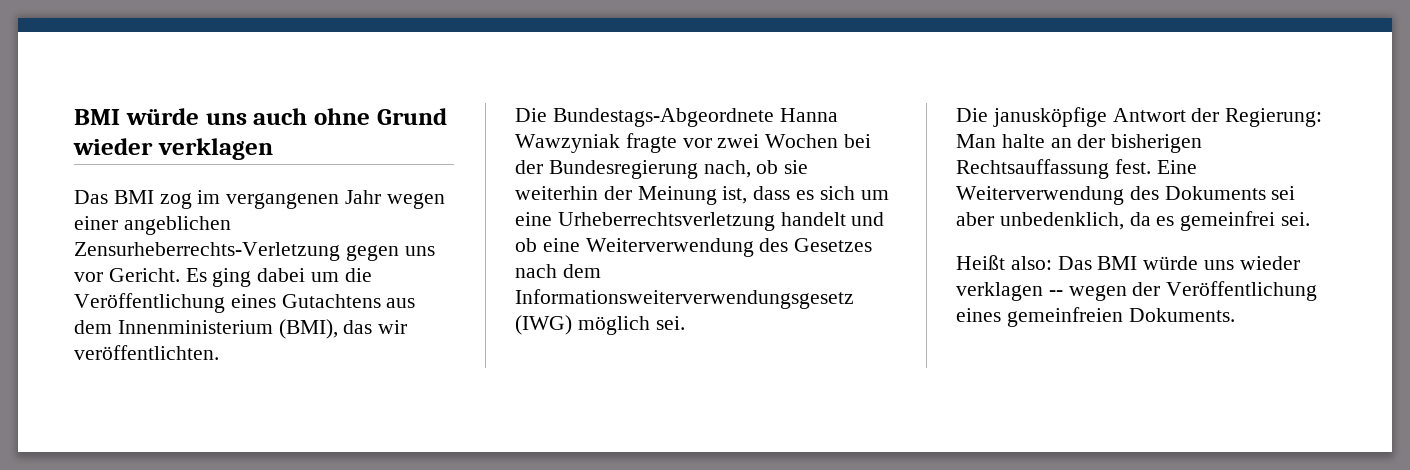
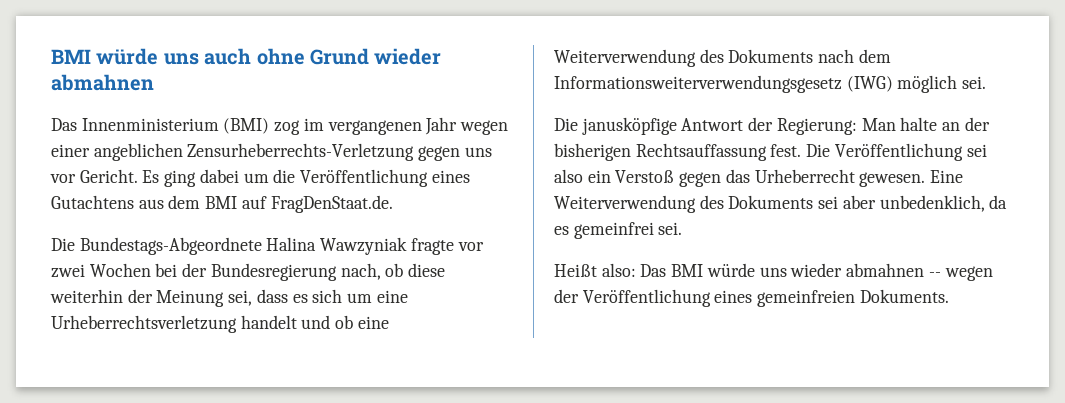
- BMI würde uns auch ohne Grund wieder verklagen
- Das BMI zog im vergangenen Jahr wegen einer angeblichen Zensurheberrechts-Verletzung gegen uns vor Gericht.
+ BMI würde uns auch ohne Grund wieder abmahnen
+ Das Innenministerium (BMI) zog im vergangenen Jahr wegen einer angeblichen Zensurheberrechts-Verletzung gegen uns vor Gericht.
- Es ging dabei um die Veröffentlichung eines Gutachtens aus dem Innenministerium (BMI), das wir veröffentlichten.
+ Es ging dabei um die Veröffentlichung eines Gutachtens aus dem BMI auf FragDenStaat.de.
- Die Bundestags-Abgeordnete Hanna Wawzyniak fragte vor zwei Wochen bei der Bundesregierung nach, ob sie weiterhin der Meinung ist, dass es sich um eine Urheberrechtsverletzung handelt und ob eine Weiterverwendung des Gesetzes nach dem Informationsweiterverwendungsgesetz (IWG) möglich sei.
+ Die Bundestags-Abgeordnete Halina Wawzyniak fragte vor zwei Wochen bei der Bundesregierung nach, ob diese weiterhin der Meinung sei, dass es sich um eine Urheberrechtsverletzung handelt und ob eine Weiterverwendung des Dokuments nach dem Informationsweiterverwendungsgesetz (IWG) möglich sei.
+ Die Veröffentlichung sei also ein Verstoß gegen das Urheberrecht gewesen.
- Heißt also: Das BMI würde uns wieder verklagen -- wegen der Veröffentlichung eines gemeinfreien Dokuments.
+ Heißt also: Das BMI würde uns wieder abmahnen -- wegen der Veröffentlichung eines gemeinfreien Dokuments.

